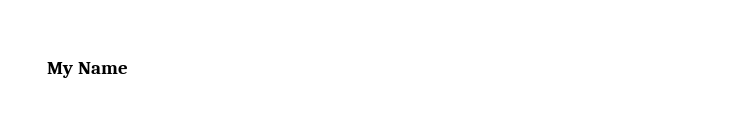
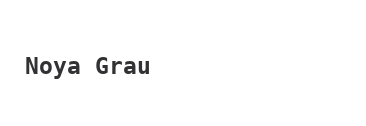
- My Name
+ Noya Grau

